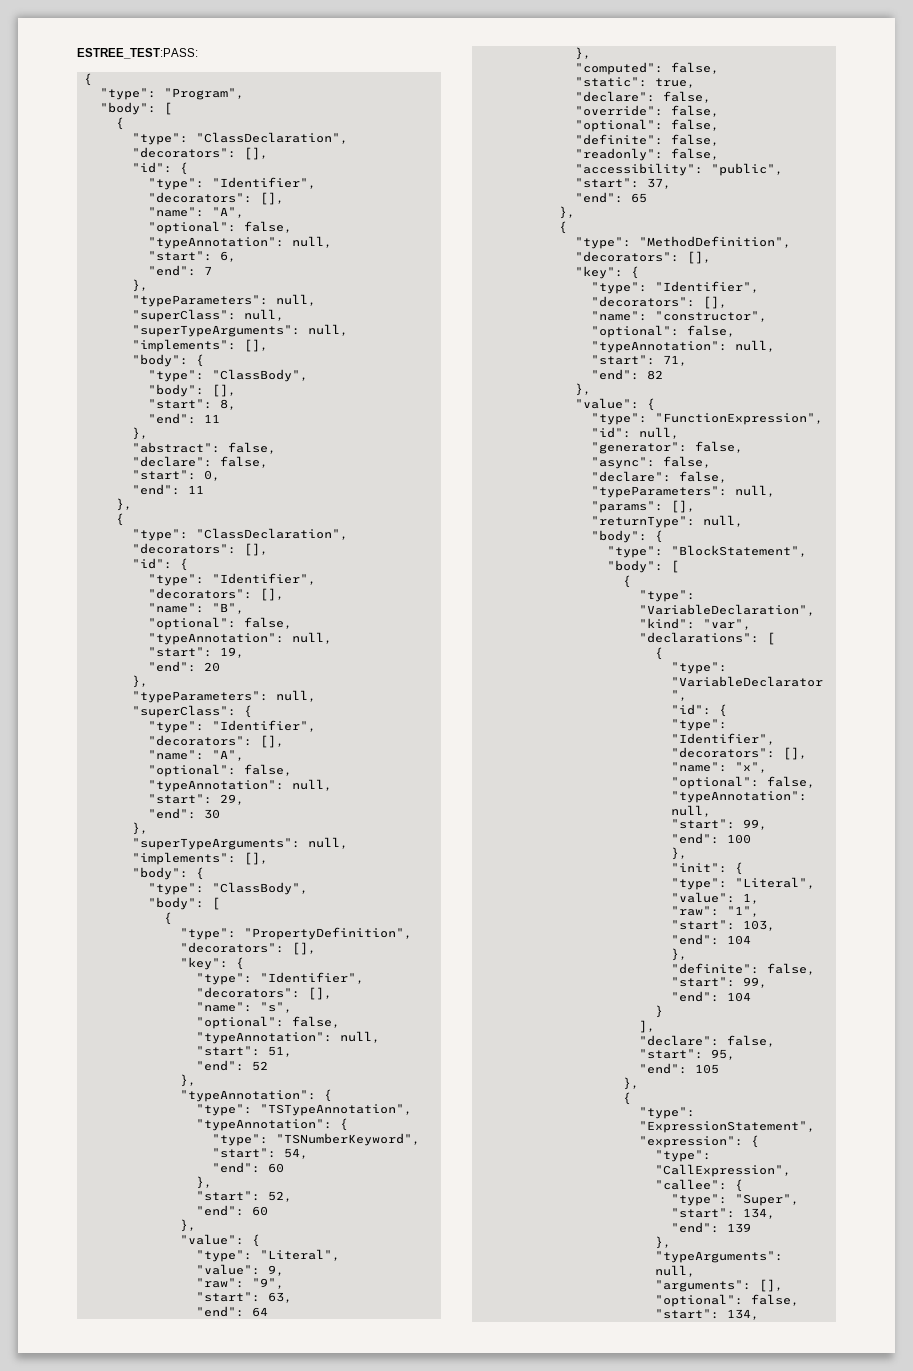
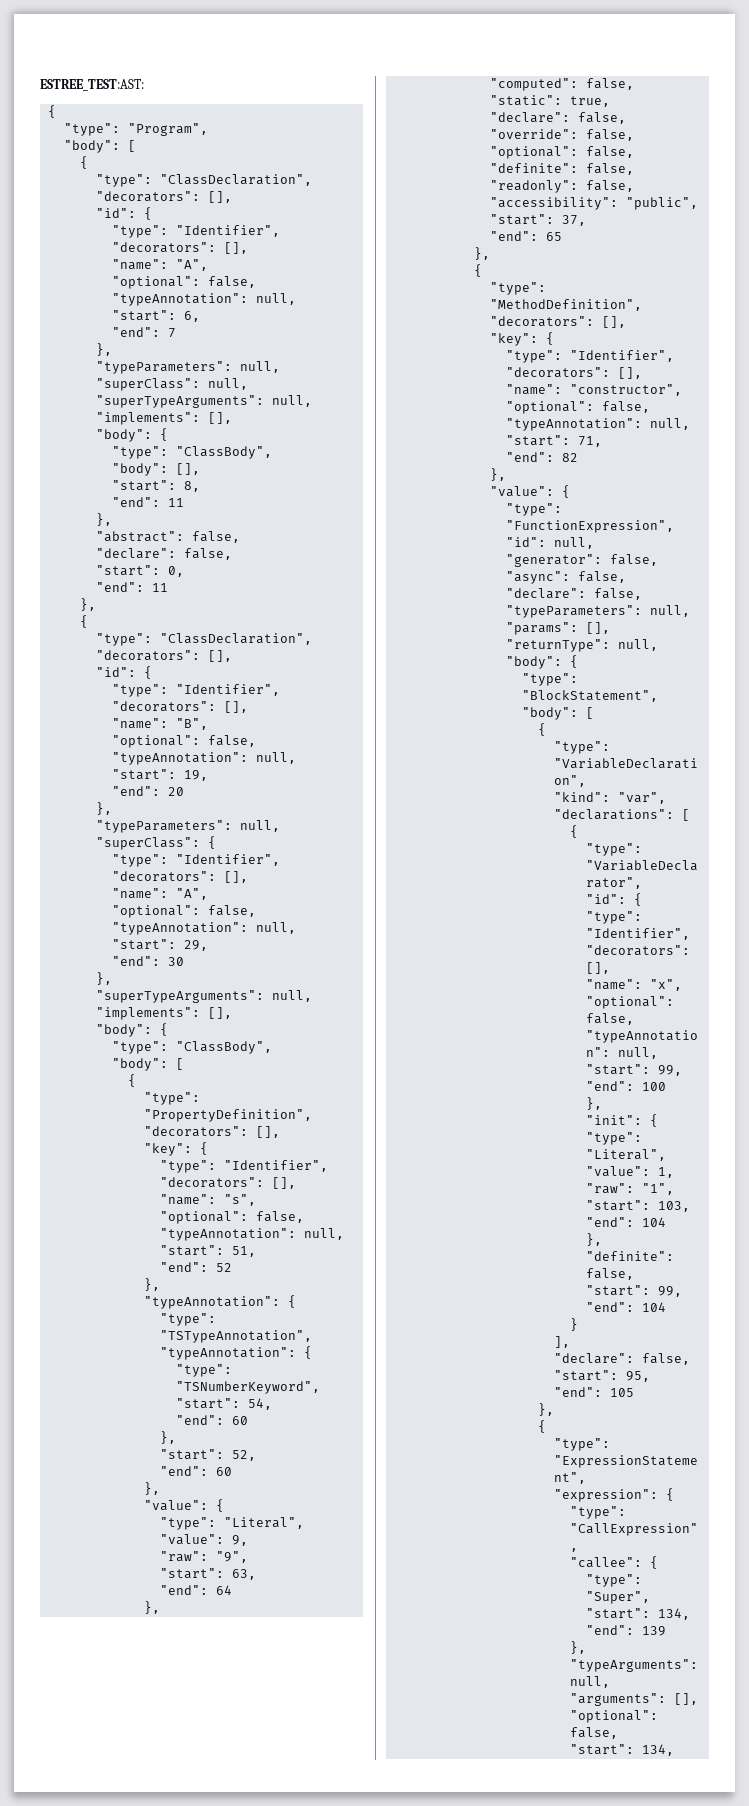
- ESTREE_TEST:PASS:
+ ESTREE_TEST:AST:

